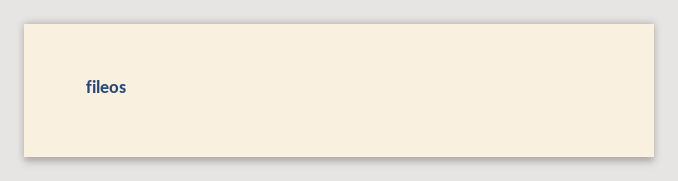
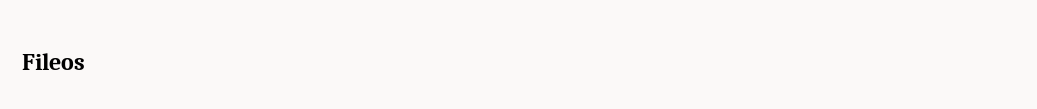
- fileos
+ Fileos

